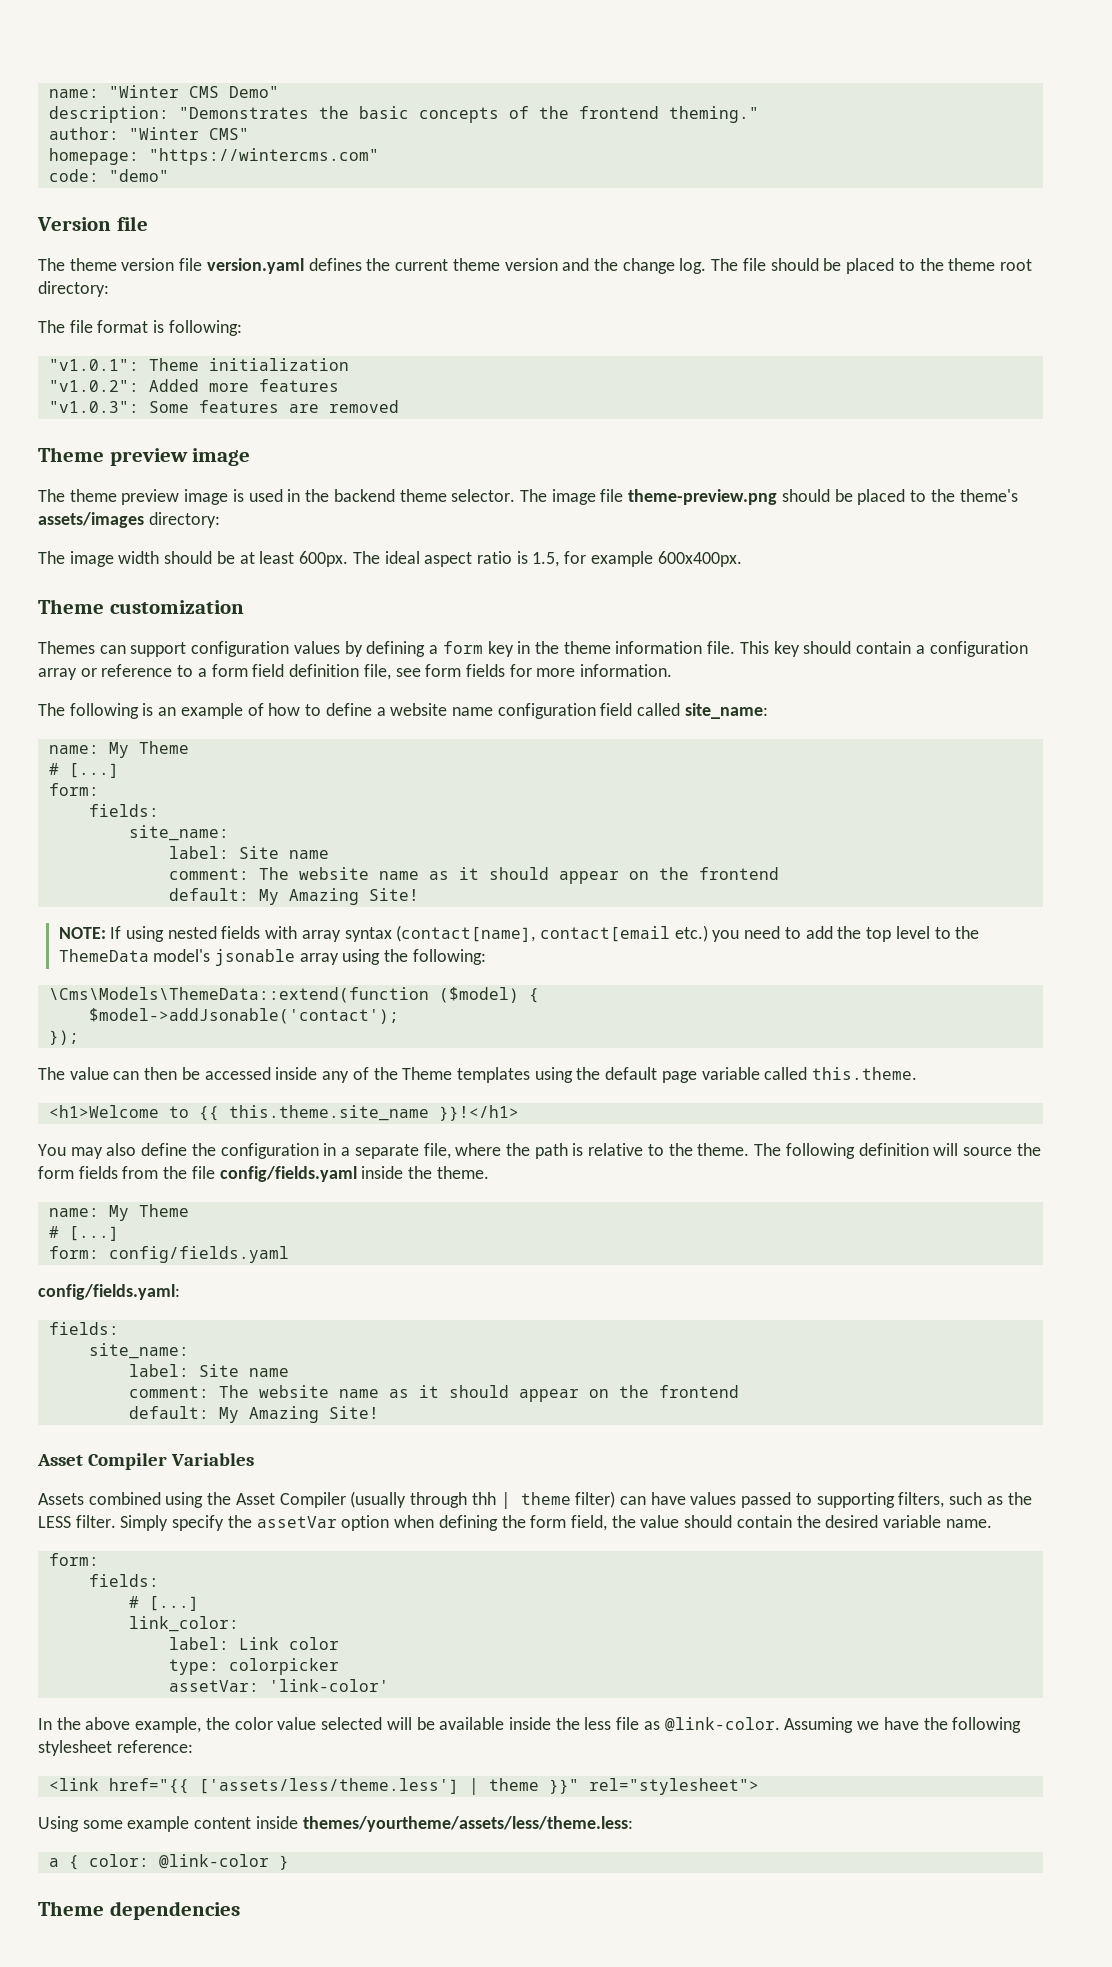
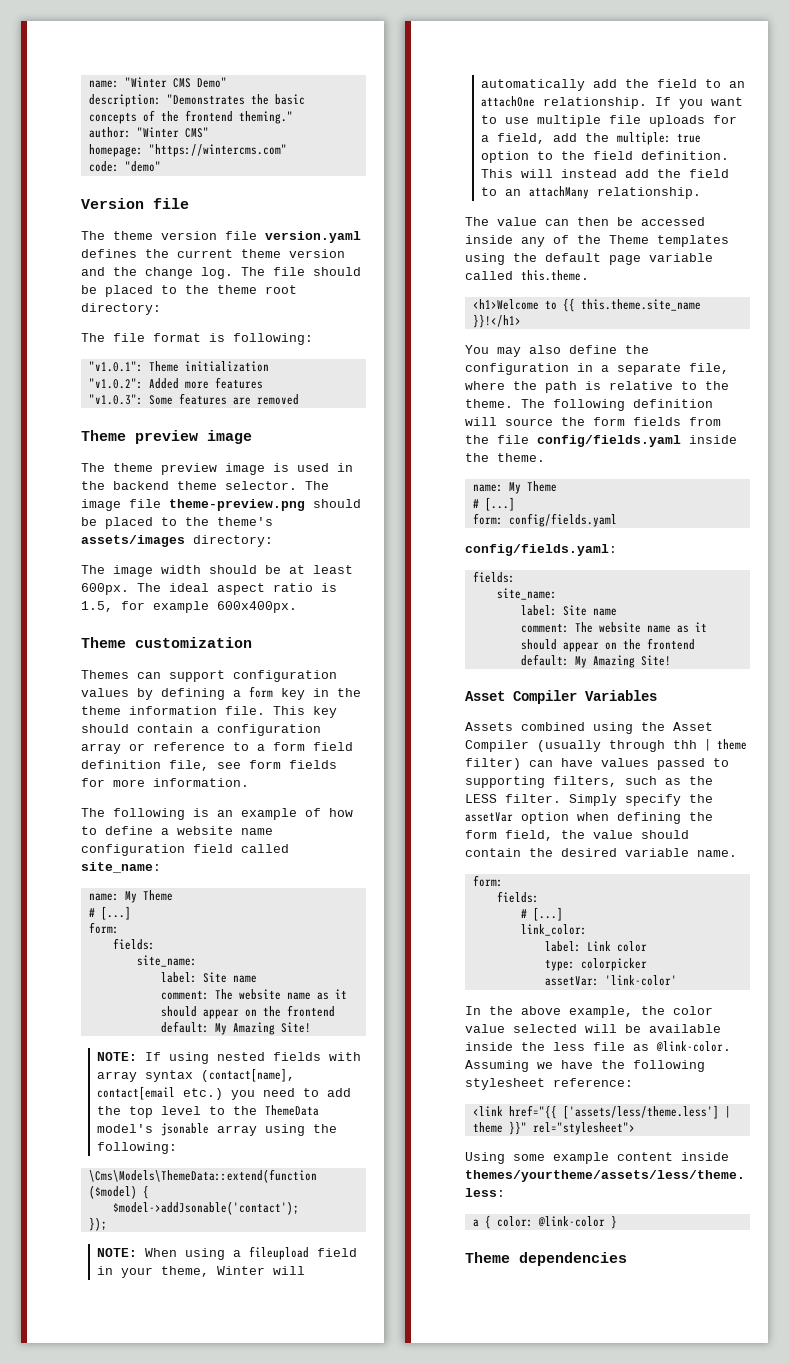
+ NOTE: When using a fileupload field in your theme, Winter will automatically add the field to an attachOne relationship. If you want to use multiple file uploads for a field, add the multiple: true option to the field definition. This will instead add the field to an attachMany relationship.

